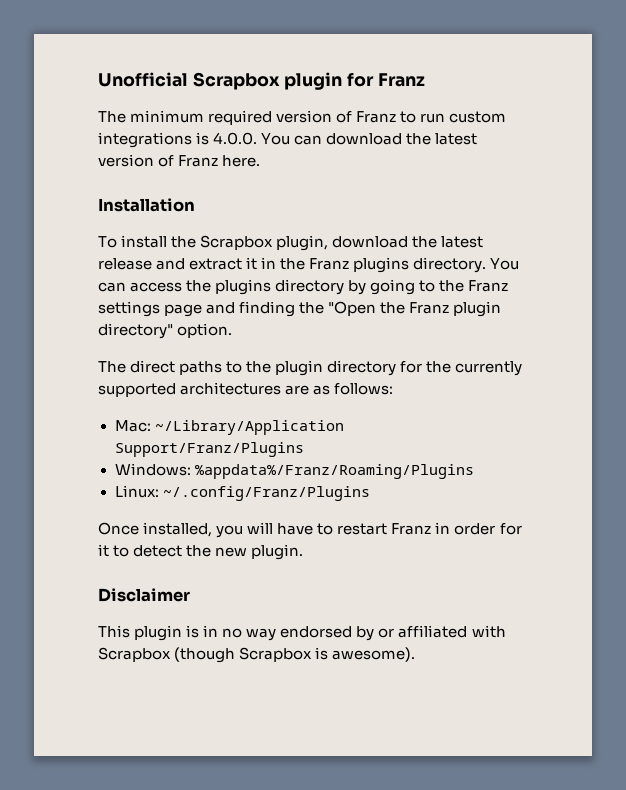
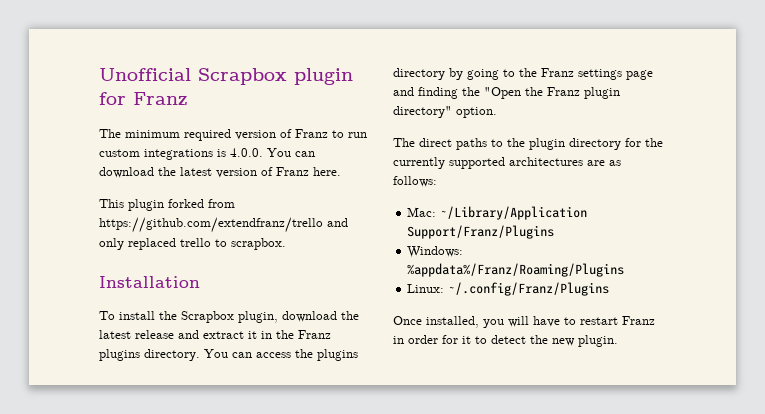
+ This plugin forked from https://github.com/extendfranz/trello and only replaced trello to scrapbox.
- Disclaimer
- This plugin is in no way endorsed by or affiliated with Scrapbox (though Scrapbox is awesome).

